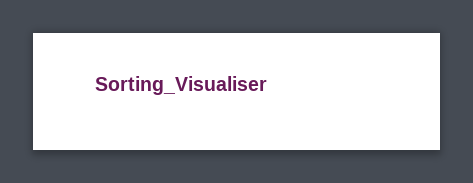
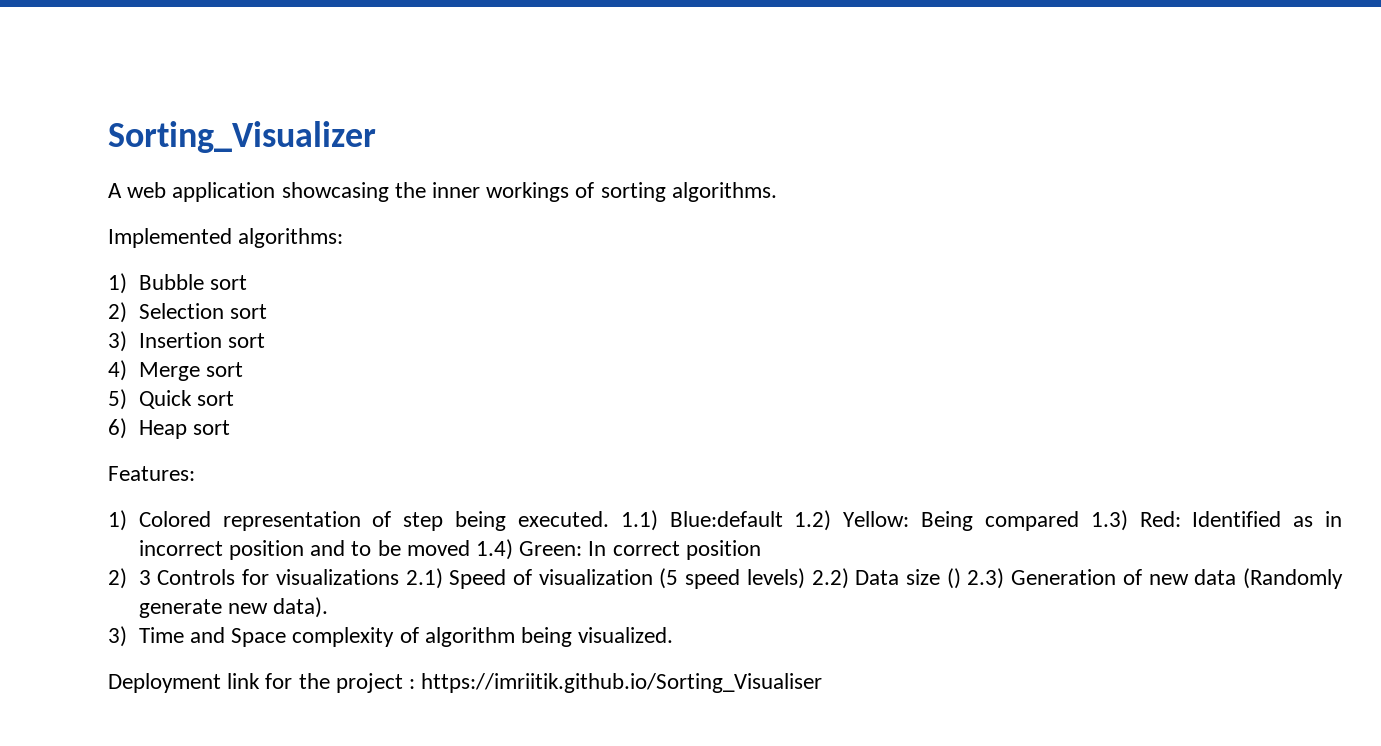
- Sorting_Visualiser
+ Sorting_Visualizer
+ A web application showcasing the inner workings of sorting algorithms.
+ Implemented algorithms:
+ 1) Bubble sort
+ 2) Selection sort
+ 3) Insertion sort
+ 4) Merge sort
+ 5) Quick sort
+ 6) Heap sort
+ Features:
+ 1) Colored representation of step being executed. 1.1) Blue:default 1.2) Yellow: Being compared 1.3) Red: Identified as in incorrect position and to be moved 1.4) Green: In correct position
+ 2) 3 Controls for visualizations 2.1) Speed of visualization (5 speed levels) 2.2) Data size () 2.3) Generation of new data (Randomly generate new data).
+ 3) Time and Space complexity of algorithm being visualized.
+ Deployment link for the project : https://imriitik.github.io/Sorting_Visualiser

